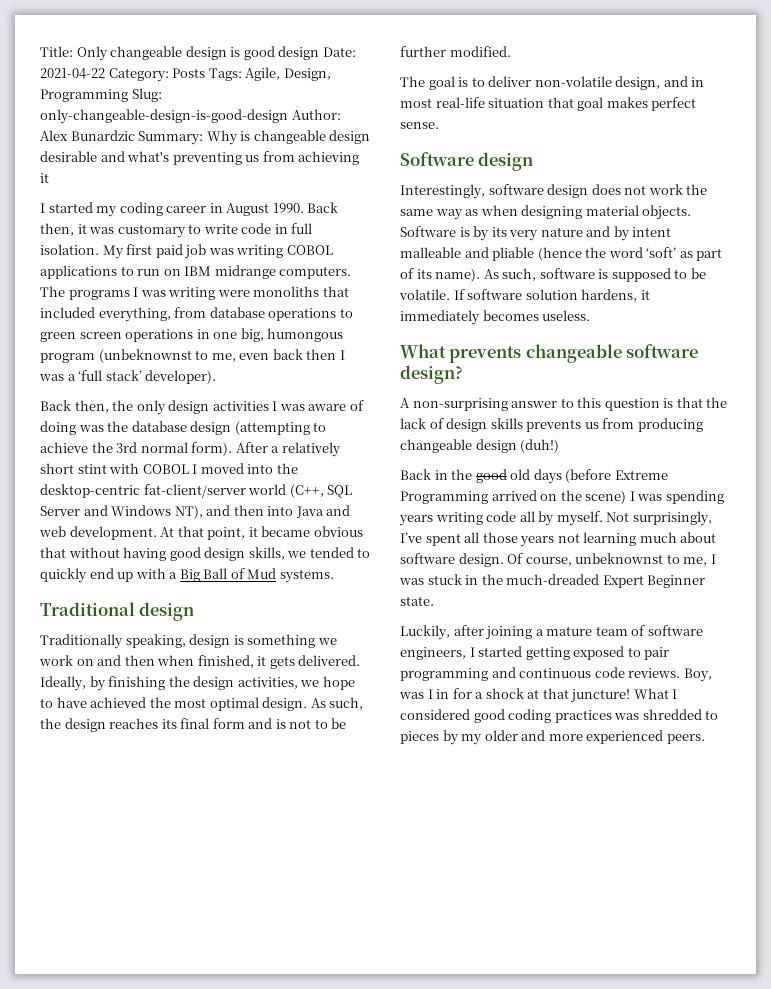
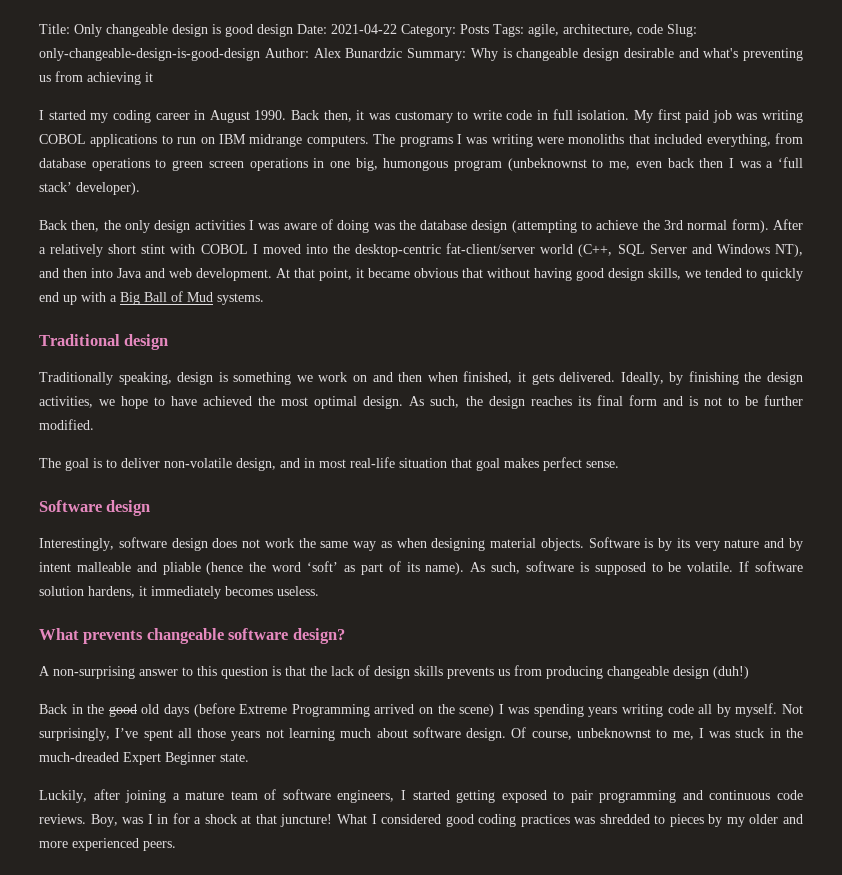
- Title: Only changeable design is good design Date: 2021-04-22 Category: Posts Tags: Agile, Design, Programming Slug: only-changeable-design-is-good-design Author: Alex Bunardzic Summary: Why is changeable design desirable and what's preventing us from achieving it
+ Title: Only changeable design is good design Date: 2021-04-22 Category: Posts Tags: agile, architecture, code Slug: only-changeable-design-is-good-design Author: Alex Bunardzic Summary: Why is changeable design desirable and what's preventing us from achieving it

